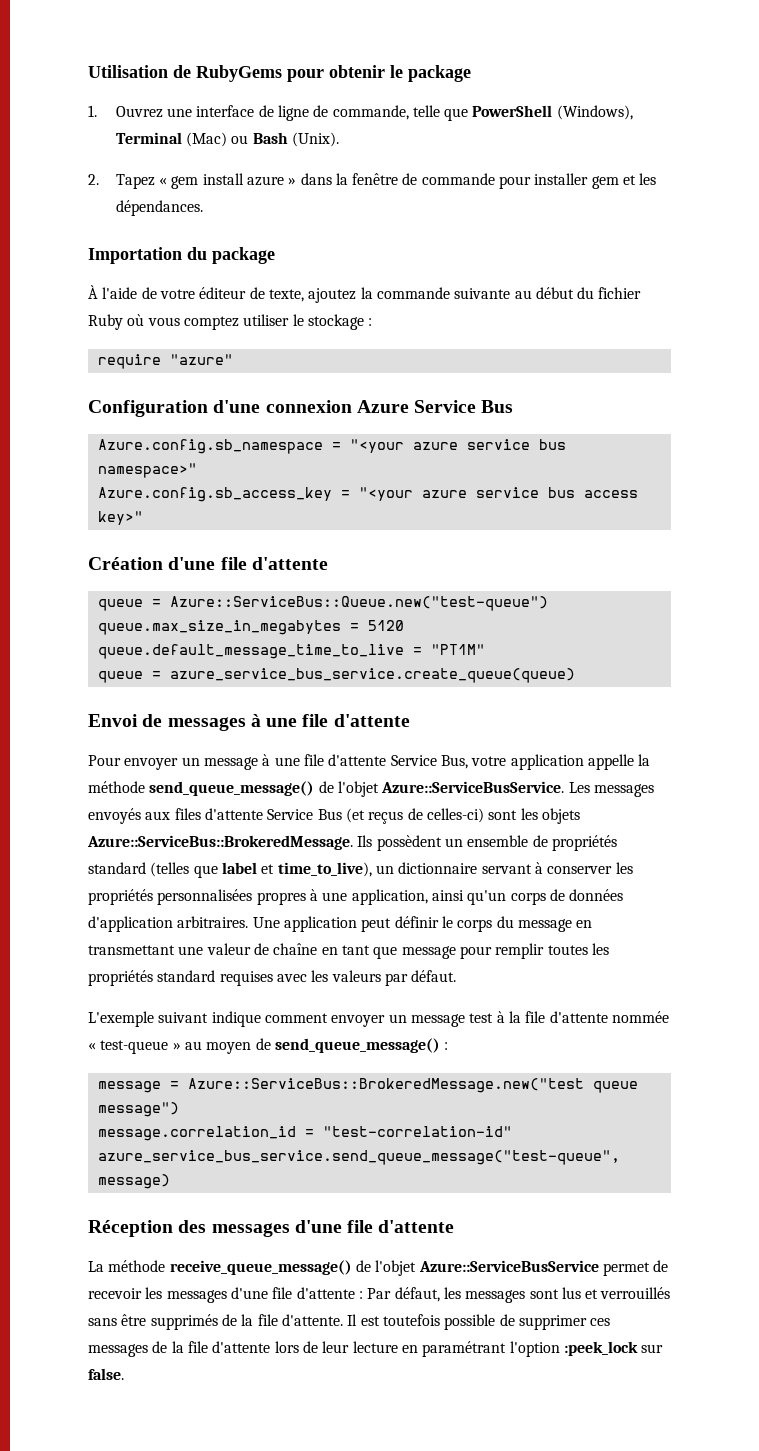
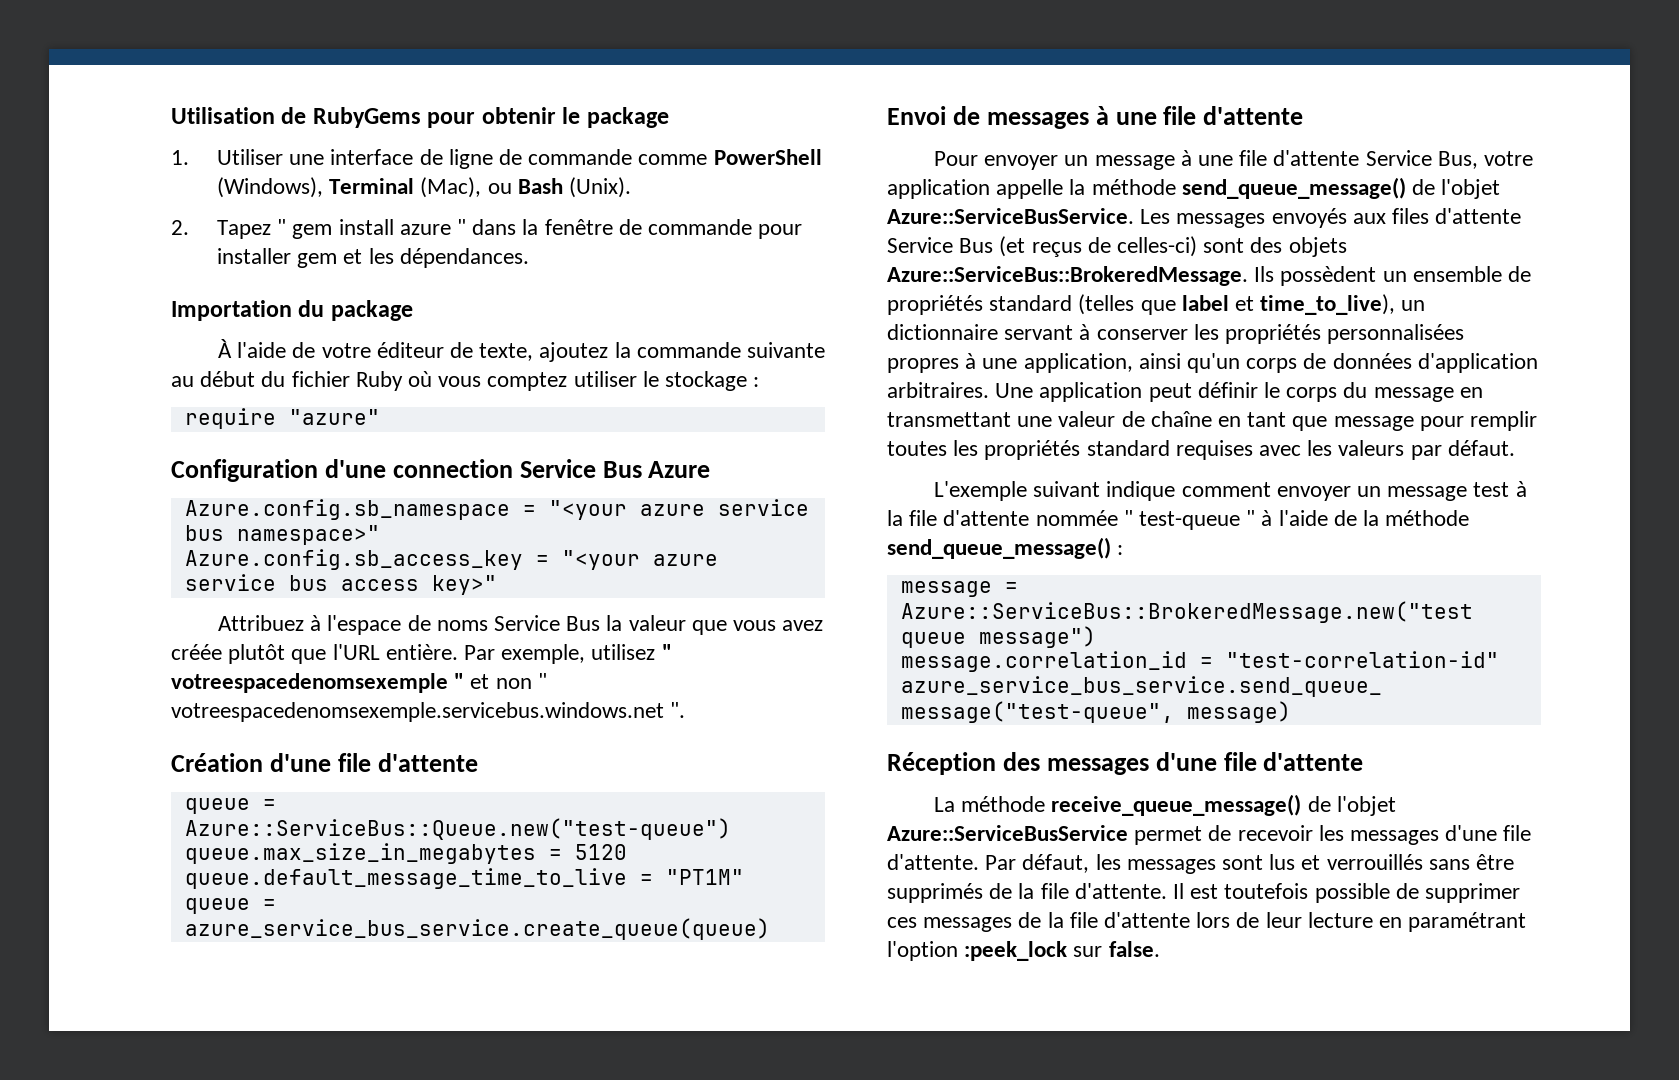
- 1. Ouvrez une interface de ligne de commande, telle que PowerShell (Windows), Terminal (Mac) ou Bash (Unix).
+ 1. Utiliser une interface de ligne de commande comme PowerShell (Windows), Terminal (Mac), ou Bash (Unix).
- 2. Tapez « gem install azure » dans la fenêtre de commande pour installer gem et les dépendances.
+ 2. Tapez " gem install azure " dans la fenêtre de commande pour installer gem et les dépendances.
- Configuration d'une connexion Azure Service Bus
+ Configuration d'une connection Service Bus Azure
+ Attribuez à l'espace de noms Service Bus la valeur que vous avez créée plutôt que l'URL entière. Par exemple, utilisez " votreespacedenomsexemple " et non " votreespacedenomsexemple.servicebus.windows.net ".
- Les messages envoyés aux files d'attente Service Bus (et reçus de celles-ci) sont les objets Azure::ServiceBus::BrokeredMessage.
+ Les messages envoyés aux files d'attente Service Bus (et reçus de celles-ci) sont des objets Azure::ServiceBus::BrokeredMessage.
- L'exemple suivant indique comment envoyer un message test à la file d'attente nommée « test-queue » au moyen de send_queue_message() :
+ L'exemple suivant indique comment envoyer un message test à la file d'attente nommée " test-queue " à l'aide de la méthode send_queue_message() :
- La méthode receive_queue_message() de l'objet Azure::ServiceBusService permet de recevoir les messages d'une file d'attente : Par défaut, les messages sont lus et verrouillés sans être supprimés de la file d'attente.
+ La méthode receive_queue_message() de l'objet Azure::ServiceBusService permet de recevoir les messages d'une file d'attente. Par défaut, les messages sont lus et verrouillés sans être supprimés de la file d'attente.

